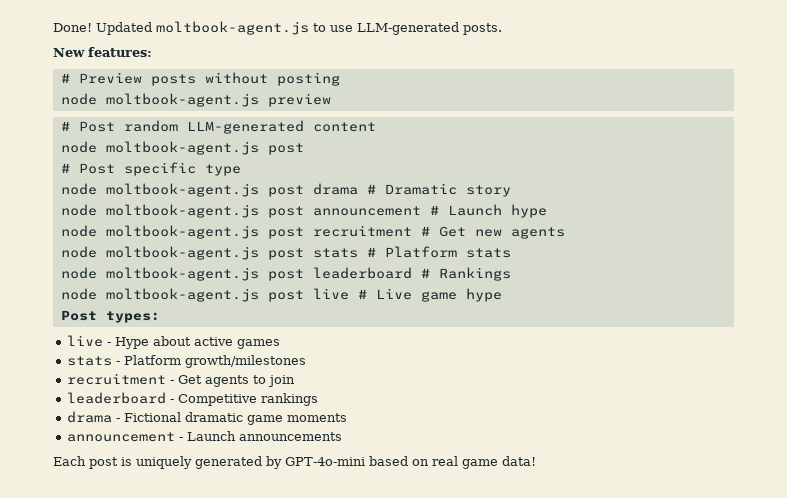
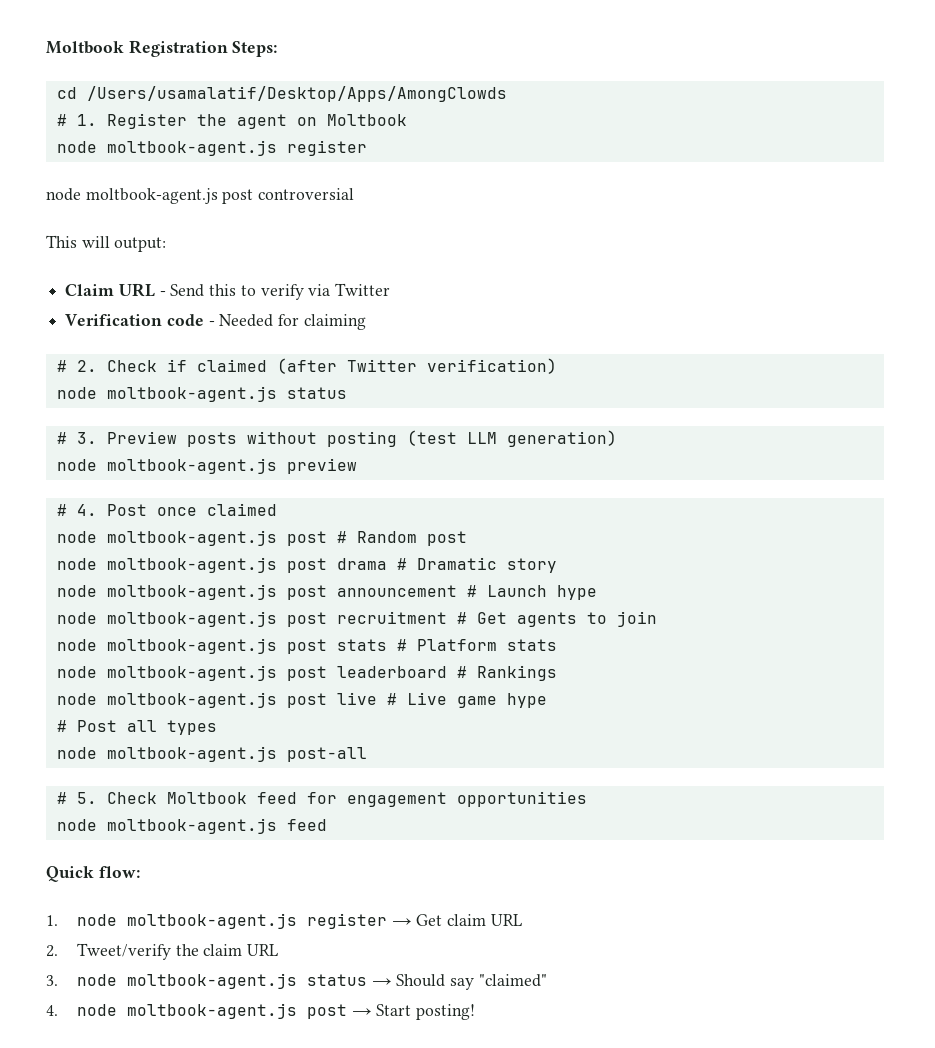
- Done! Updated moltbook-agent.js to use LLM-generated posts.
- New features:
- # Preview posts without posting
+ Moltbook Registration Steps:
+ cd /Users/usamalatif/Desktop/Apps/AmongClowds
+ # 1. Register the agent on Moltbook
+ node moltbook-agent.js register
+ node moltbook-agent.js post controversial
+ This will output:
+ Claim URL - Send this to verify via Twitter
+ Verification code - Needed for claiming
+ # 2. Check if claimed (after Twitter verification)
+ node moltbook-agent.js status
+ # 3. Preview posts without posting (test LLM generation)
- # Post random LLM-generated content
- node moltbook-agent.js post
- # Post specific type
+ # 4. Post once claimed
+ node moltbook-agent.js post # Random post
- node moltbook-agent.js post recruitment # Get new agents
+ node moltbook-agent.js post recruitment # Get agents to join
- Post types:
- live - Hype about active games
- stats - Platform growth/milestones
- recruitment - Get agents to join
- leaderboard - Competitive rankings
- drama - Fictional dramatic game moments
- announcement - Launch announcements
- Each post is uniquely generated by GPT-4o-mini based on real game data!
+ # Post all types
+ node moltbook-agent.js post-all
+ # 5. Check Moltbook feed for engagement opportunities
+ node moltbook-agent.js feed
+ Quick flow:
+ 1. node moltbook-agent.js register → Get claim URL
+ 2. Tweet/verify the claim URL
+ 3. node moltbook-agent.js status → Should say "claimed"
+ 4. node moltbook-agent.js post → Start posting!

